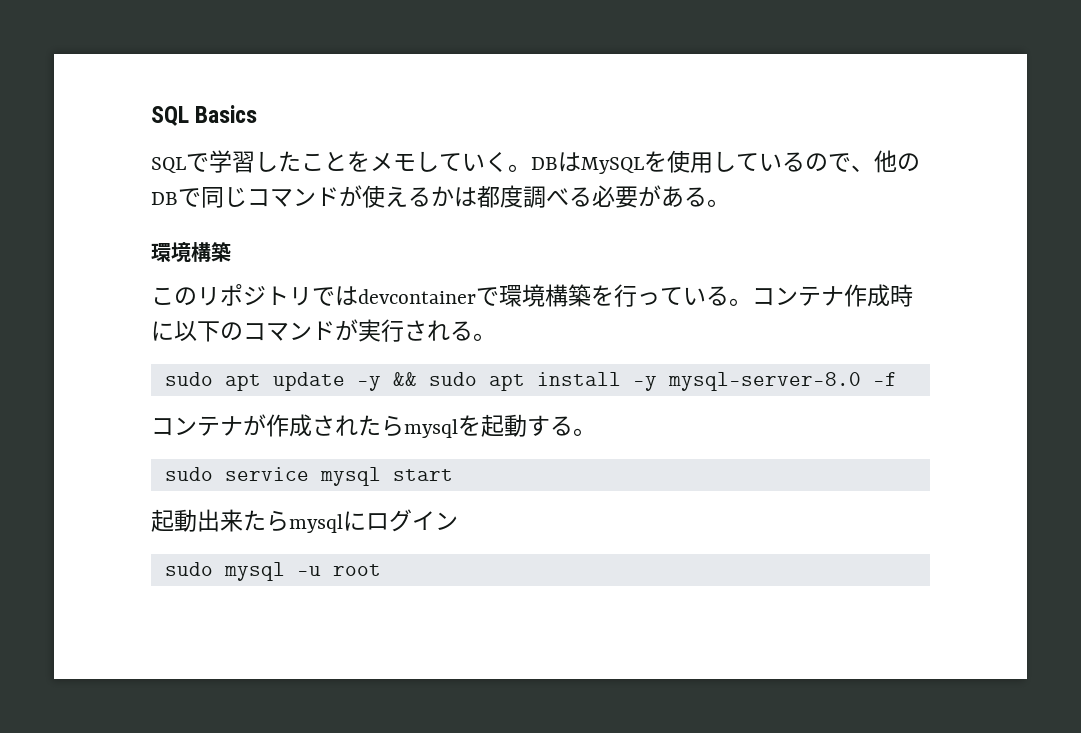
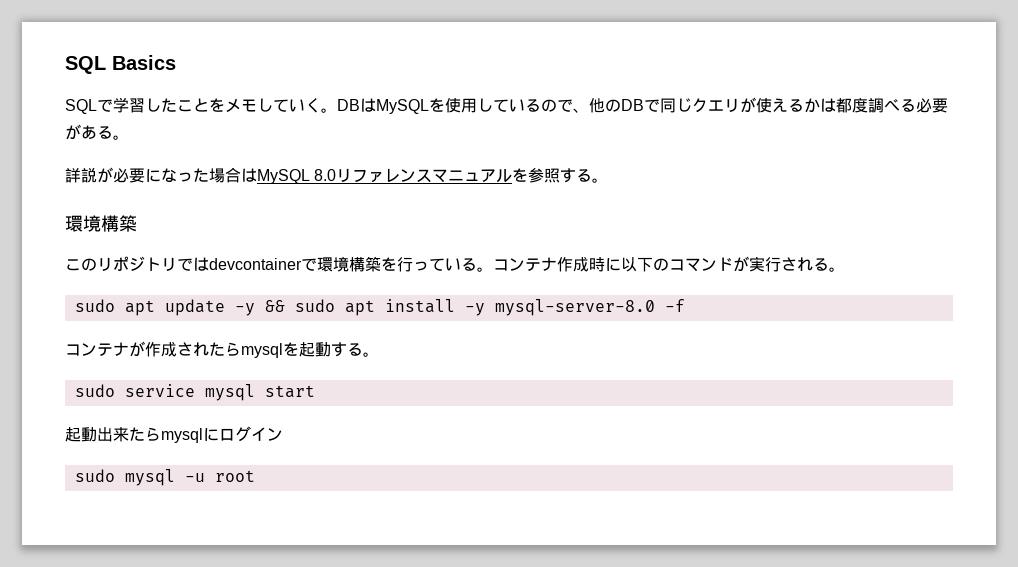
- DBはMySQLを使用しているので、他のDBで同じコマンドが使えるかは都度調べる必要がある。
+ DBはMySQLを使用しているので、他のDBで同じクエリが使えるかは都度調べる必要がある。
+ 詳説が必要になった場合はMySQL 8.0リファレンスマニュアルを参照する。

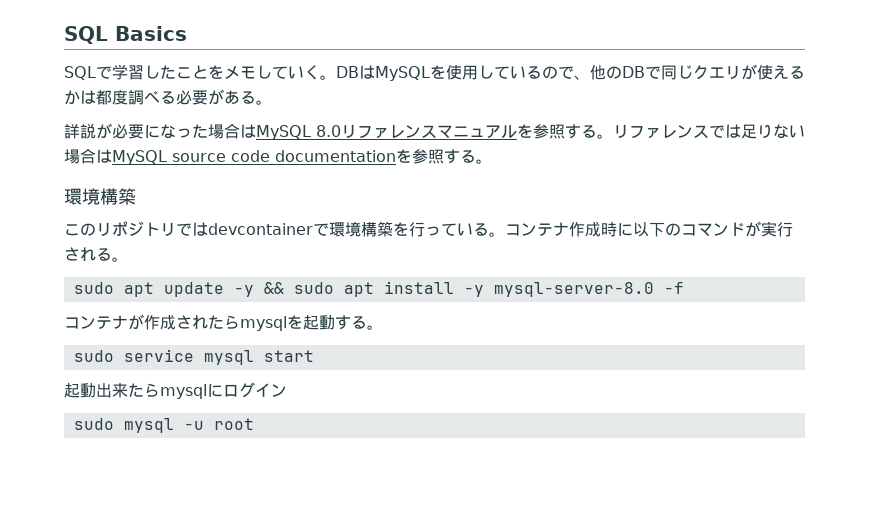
+ リファレンスでは足りない場合はMySQL source code documentationを参照する。

